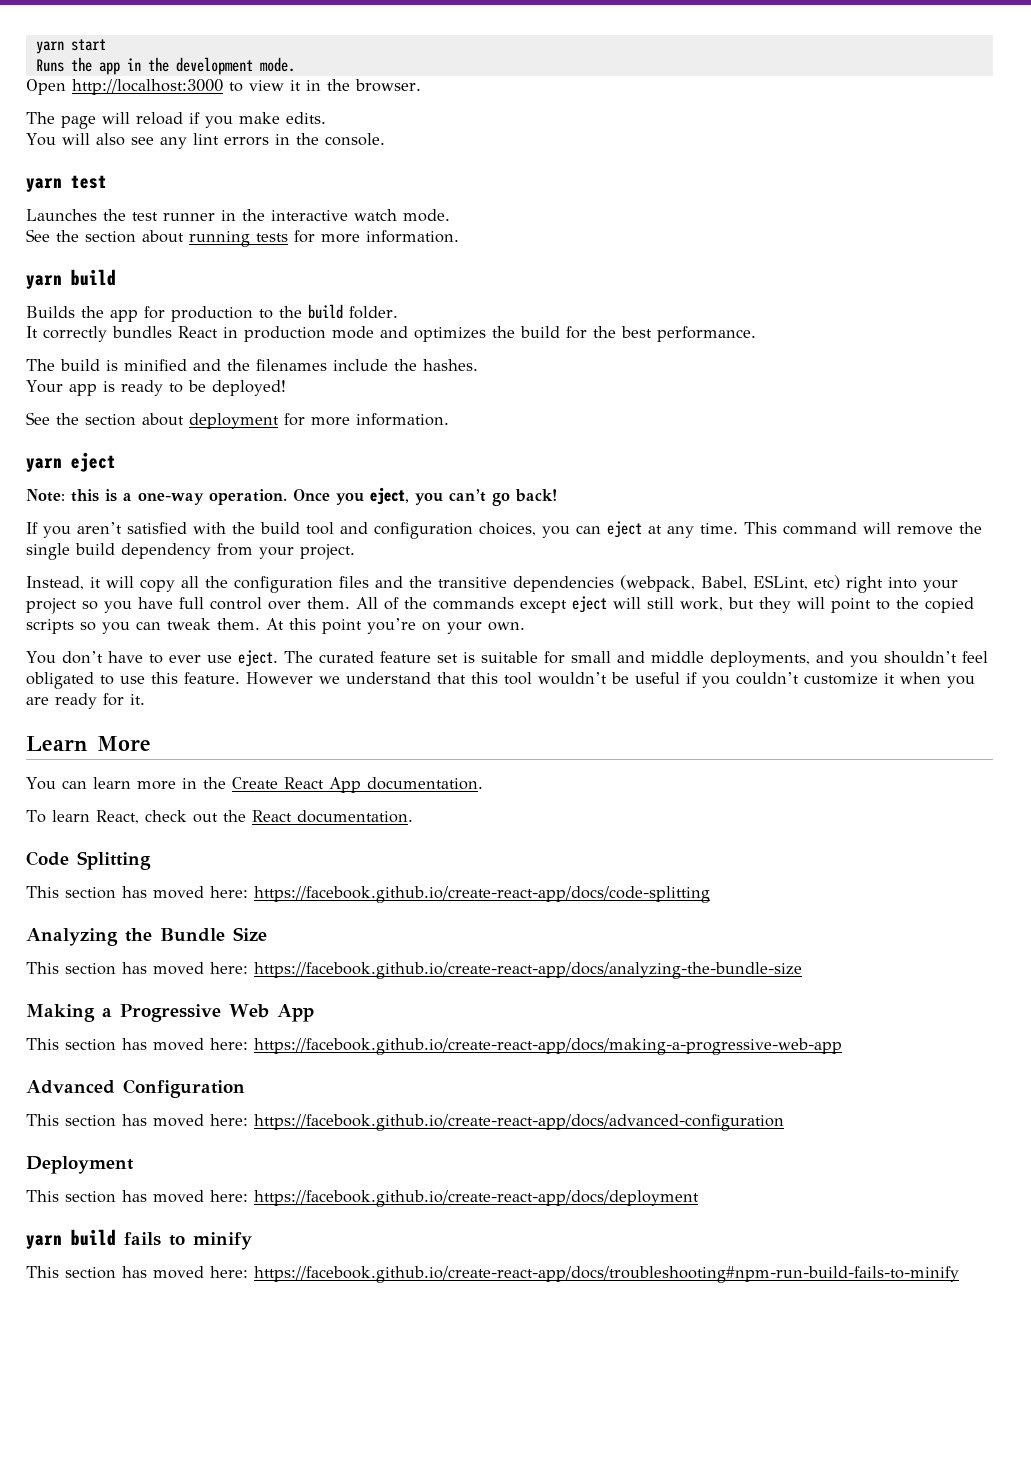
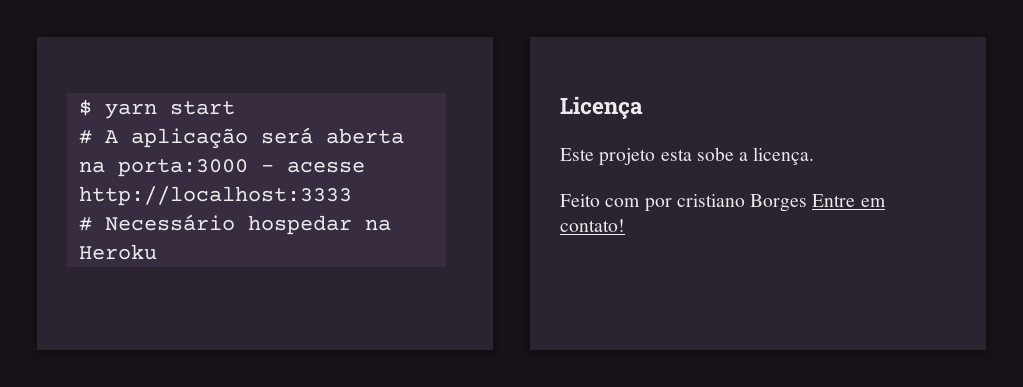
- yarn start
+ $ yarn start
- Runs the app in the development mode.
- Open http://localhost:3000 to view it in the browser.
- The page will reload if you make edits.
- You will also see any lint errors in the console.
- yarn test
- Launches the test runner in the interactive watch mode.
- See the section about running tests for more information.
- yarn build
- Builds the app for production to the build folder.
- It correctly bundles React in production mode and optimizes the build for the best performance.
- The build is minified and the filenames include the hashes.
- Your app is ready to be deployed!
- See the section about deployment for more information.
- yarn eject
- Note: this is a one-way operation. Once you eject, you can’t go back!
- If you aren’t satisfied with the build tool and configuration choices, you can eject at any time. This command will remove the single build dependency from your project.
- Instead, it will copy all the configuration files and the transitive dependencies (webpack, Babel, ESLint, etc) right into your project so you have full control over them. All of the commands except eject will still work, but they will point to the copied scripts so you can tweak them. At this point you’re on your own.
- You don’t have to ever use eject. The curated feature set is suitable for small and middle deployments, and you shouldn’t feel obligated to use this feature. However we understand that this tool wouldn’t be useful if you couldn’t customize it when you are ready for it.
- Learn More
- You can learn more in the Create React App documentation.
- To learn React, check out the React documentation.
- Code Splitting
- This section has moved here: https://facebook.github.io/create-react-app/docs/code-splitting
- Analyzing the Bundle Size
- This section has moved here: https://facebook.github.io/create-react-app/docs/analyzing-the-bundle-size
- Making a Progressive Web App
- This section has moved here: https://facebook.github.io/create-react-app/docs/making-a-progressive-web-app
- Advanced Configuration
- This section has moved here: https://facebook.github.io/create-react-app/docs/advanced-configuration
- Deployment
- This section has moved here: https://facebook.github.io/create-react-app/docs/deployment
- yarn build fails to minify
- This section has moved here: https://facebook.github.io/create-react-app/docs/troubleshooting#npm-run-build-fails-to-minify
+ # A aplicação será aberta na porta:3000 - acesse http://localhost:3333
+ # Necessário hospedar na Heroku
+ Licença
+ Este projeto esta sobe a licença.
+ Feito com por cristiano Borges Entre em contato!

